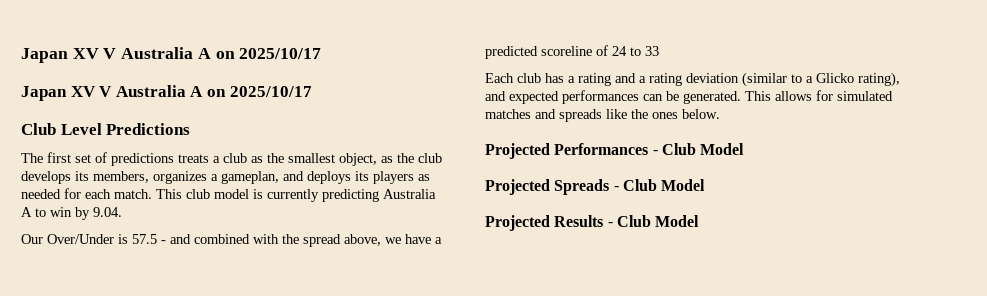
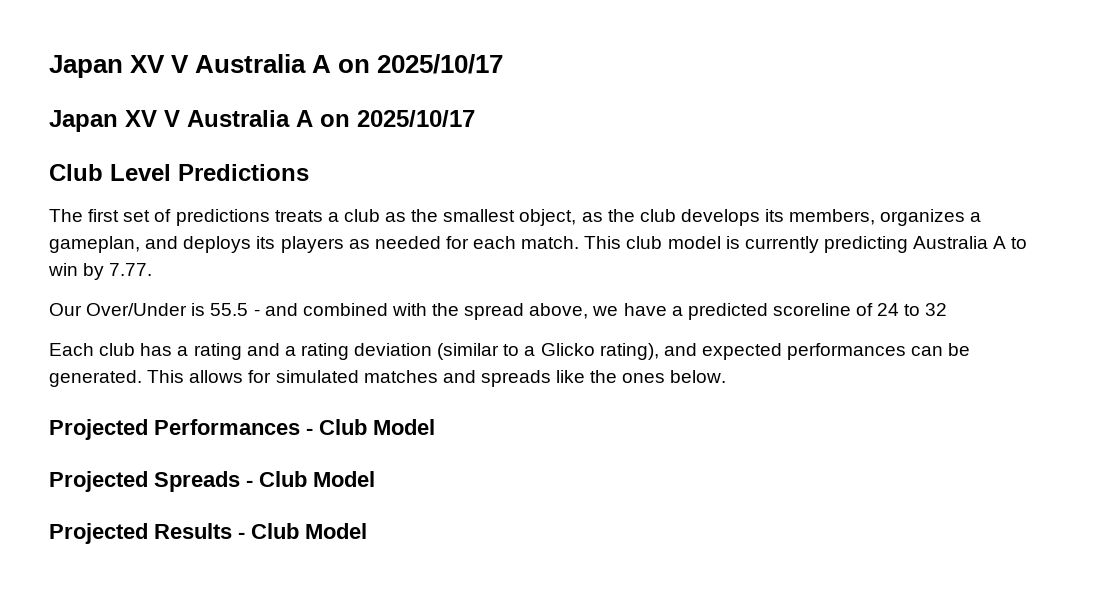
- This club model is currently predicting Australia A to win by 9.04.
+ This club model is currently predicting Australia A to win by 7.77.
- Our Over/Under is 57.5 - and combined with the spread above, we have a predicted scoreline of 24 to 33
+ Our Over/Under is 55.5 - and combined with the spread above, we have a predicted scoreline of 24 to 32

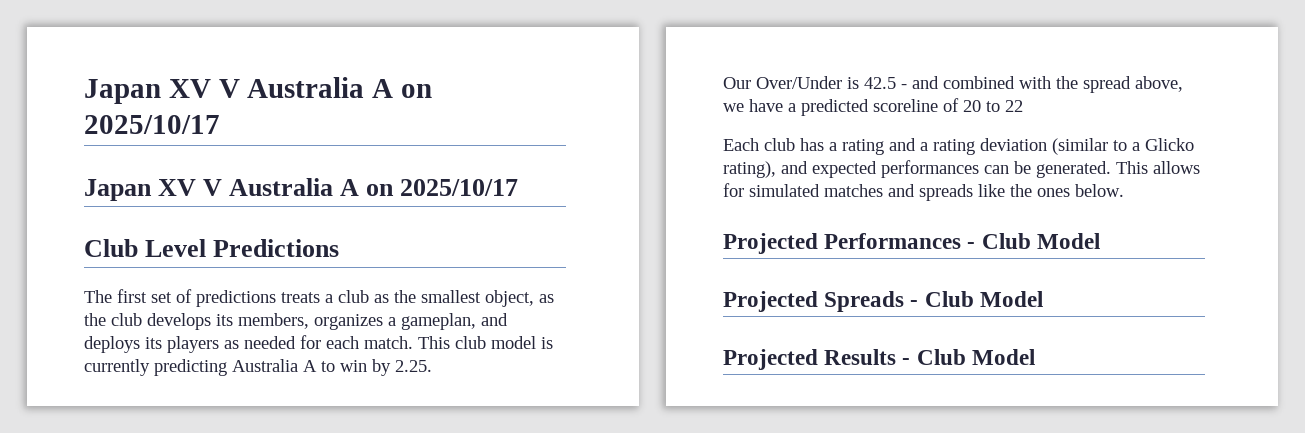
- This club model is currently predicting Australia A to win by 7.77.
+ This club model is currently predicting Australia A to win by 2.25.
- Our Over/Under is 55.5 - and combined with the spread above, we have a predicted scoreline of 24 to 32
+ Our Over/Under is 42.5 - and combined with the spread above, we have a predicted scoreline of 20 to 22

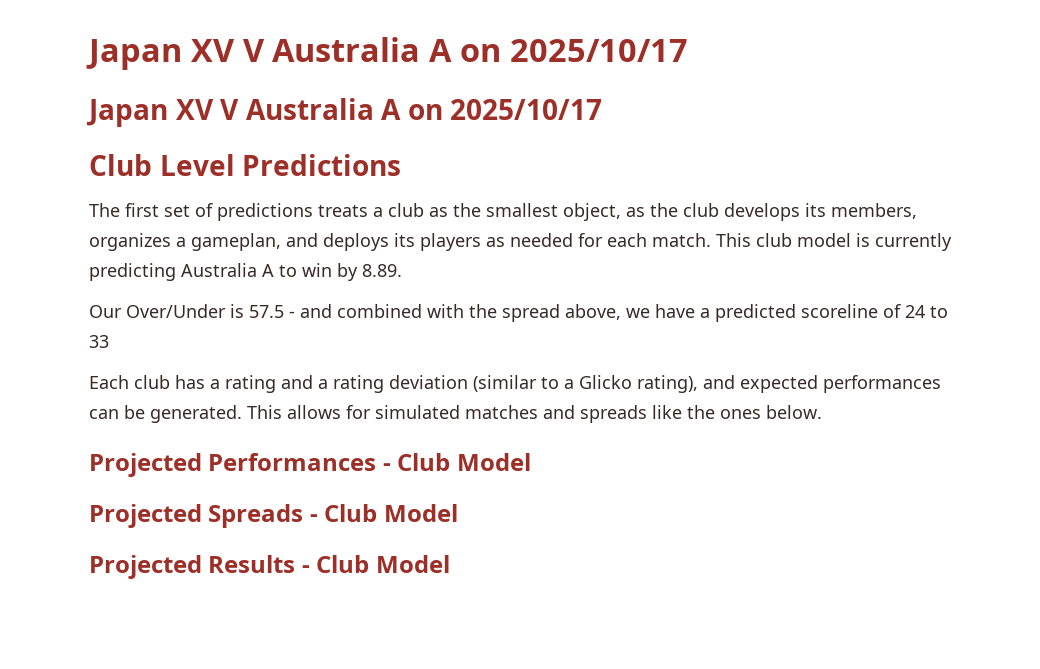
- This club model is currently predicting Australia A to win by 2.25.
+ This club model is currently predicting Australia A to win by 8.89.
- Our Over/Under is 42.5 - and combined with the spread above, we have a predicted scoreline of 20 to 22
+ Our Over/Under is 57.5 - and combined with the spread above, we have a predicted scoreline of 24 to 33

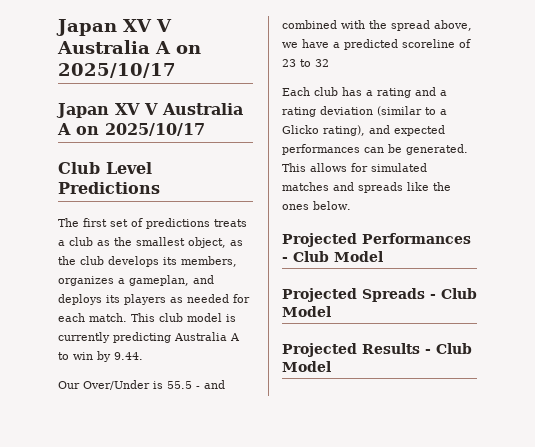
- This club model is currently predicting Australia A to win by 8.89.
+ This club model is currently predicting Australia A to win by 9.44.
- Our Over/Under is 57.5 - and combined with the spread above, we have a predicted scoreline of 24 to 33
+ Our Over/Under is 55.5 - and combined with the spread above, we have a predicted scoreline of 23 to 32

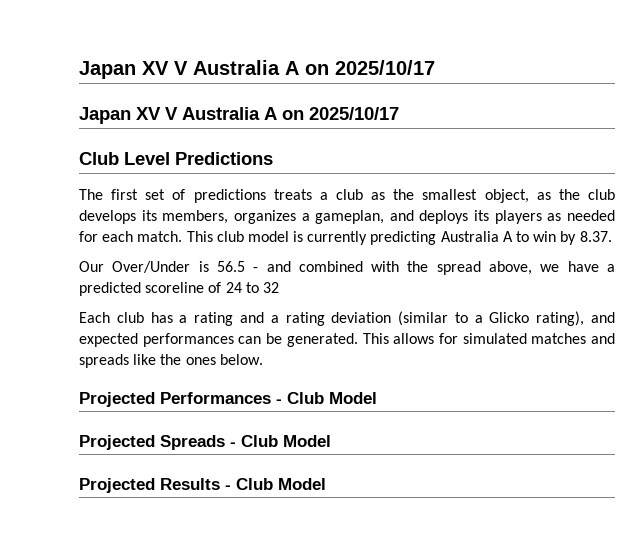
- This club model is currently predicting Australia A to win by 9.44.
+ This club model is currently predicting Australia A to win by 8.37.
- Our Over/Under is 55.5 - and combined with the spread above, we have a predicted scoreline of 23 to 32
+ Our Over/Under is 56.5 - and combined with the spread above, we have a predicted scoreline of 24 to 32

